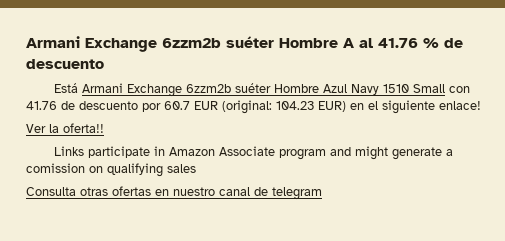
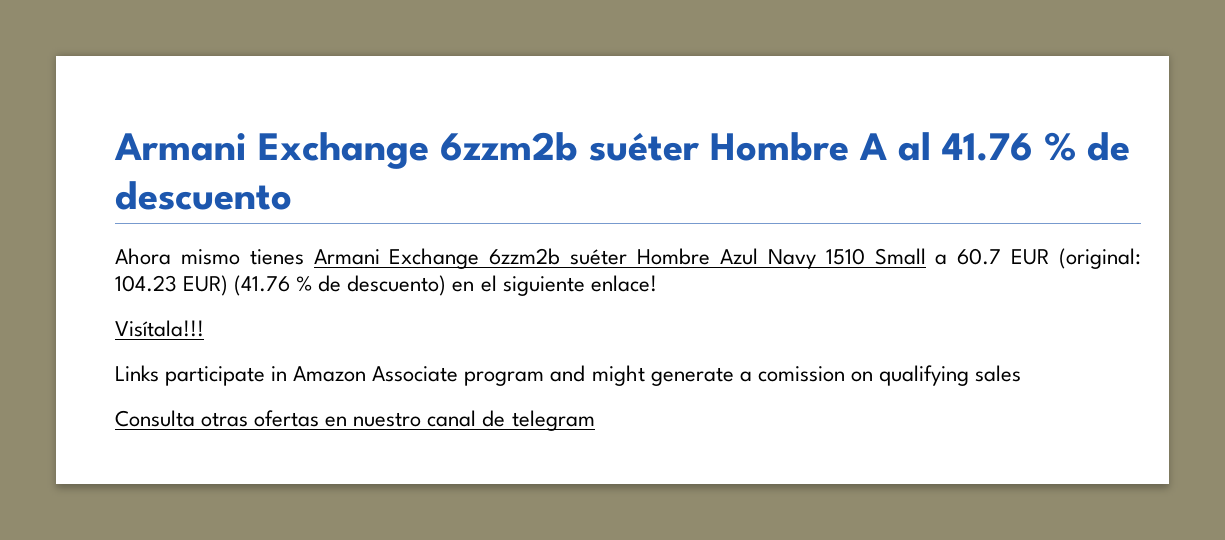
- Está Armani Exchange 6zzm2b suéter Hombre Azul Navy 1510 Small con 41.76 de descuento por 60.7 EUR (original: 104.23 EUR) en el siguiente enlace!
+ Ahora mismo tienes Armani Exchange 6zzm2b suéter Hombre Azul Navy 1510 Small a 60.7 EUR (original: 104.23 EUR) (41.76 % de descuento) en el siguiente enlace!
- Ver la oferta!!
+ Visítala!!!

